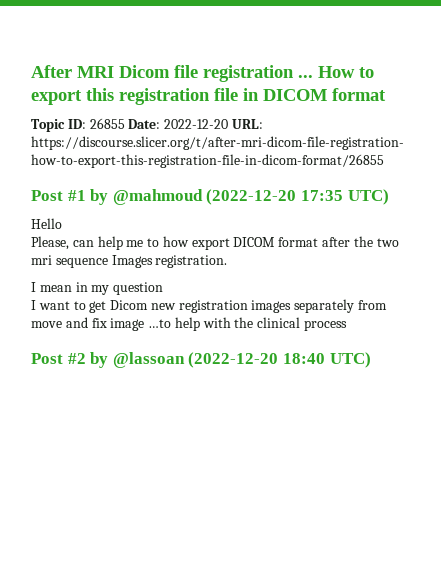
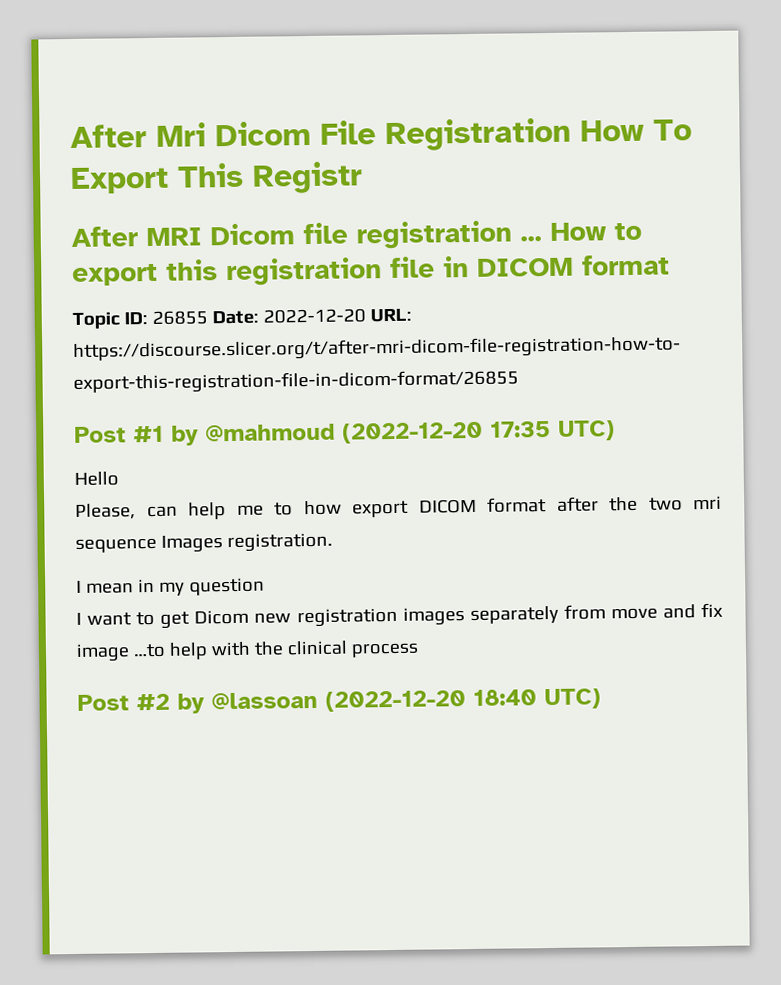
+ After Mri Dicom File Registration How To Export This Registr

